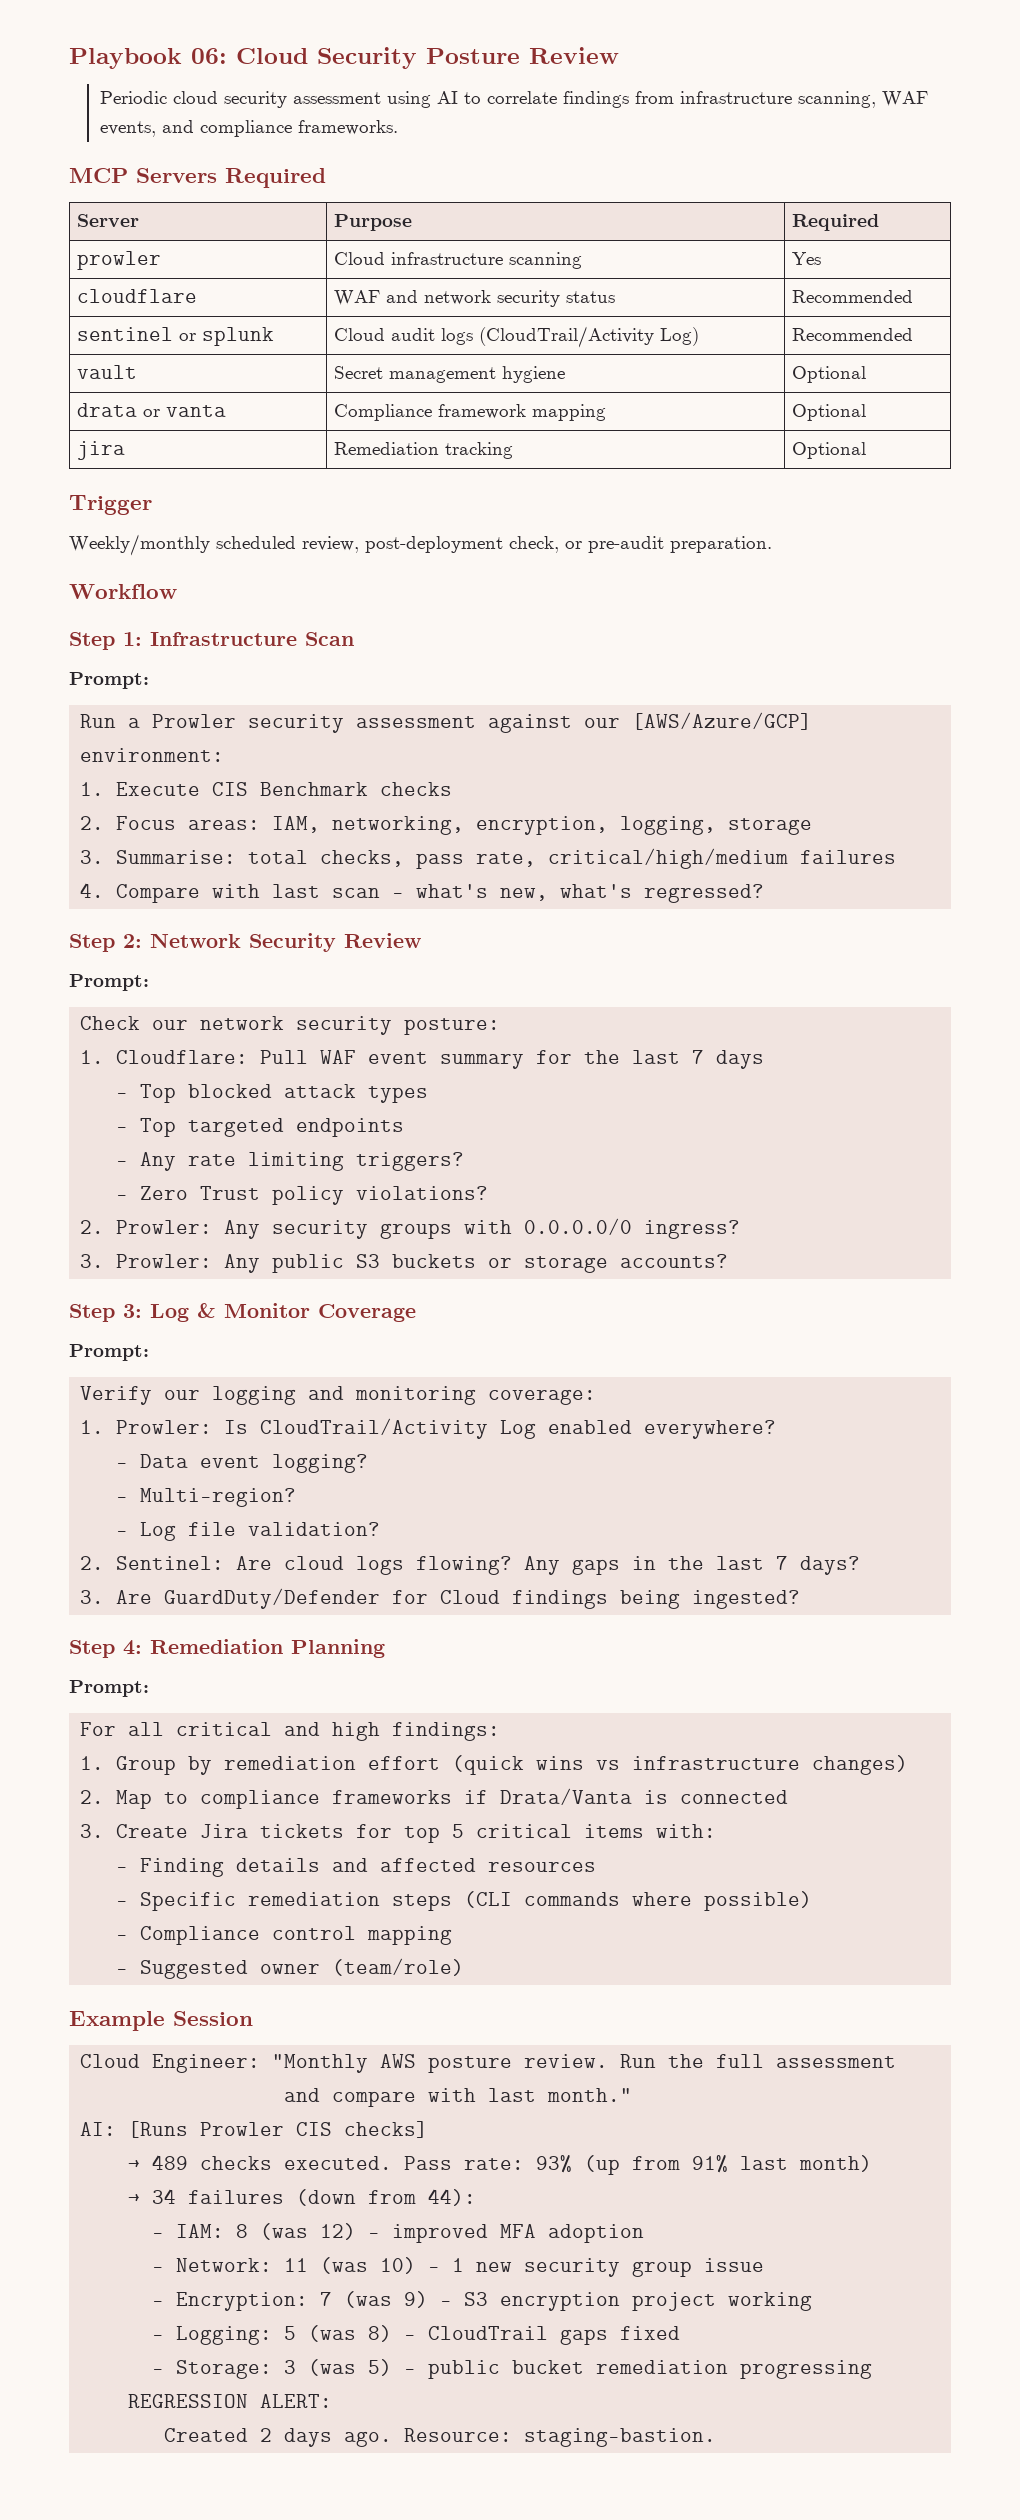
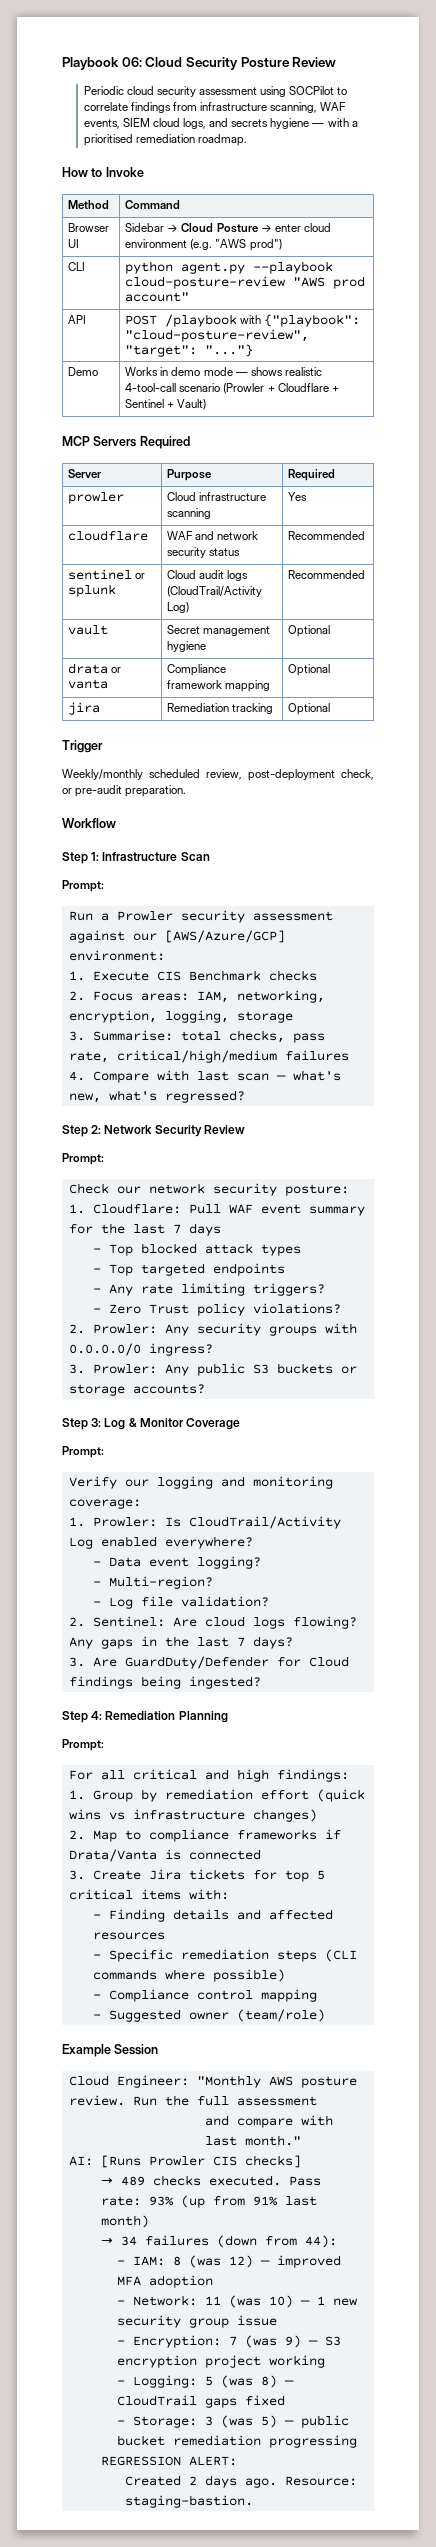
- Periodic cloud security assessment using AI to correlate findings from infrastructure scanning, WAF events, and compliance frameworks.
+ Periodic cloud security assessment using SOCPilot to correlate findings from infrastructure scanning, WAF events, SIEM cloud logs, and secrets hygiene — with a prioritised remediation roadmap.
+ How to Invoke
+ Method | Command
+ Browser UI | Sidebar → Cloud Posture → enter cloud environment (e.g. "AWS prod")
+ CLI | python agent.py --playbook cloud-posture-review "AWS prod account"
+ API | POST /playbook with {"playbook": "cloud-posture-review", "target": "..."}
+ Demo | Works in demo mode — shows realistic 4-tool-call scenario (Prowler + Cloudflare + Sentinel + Vault)

